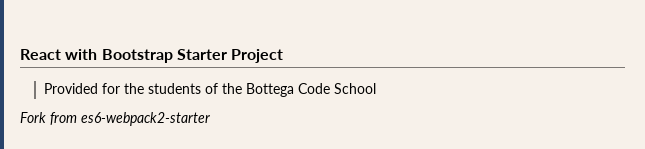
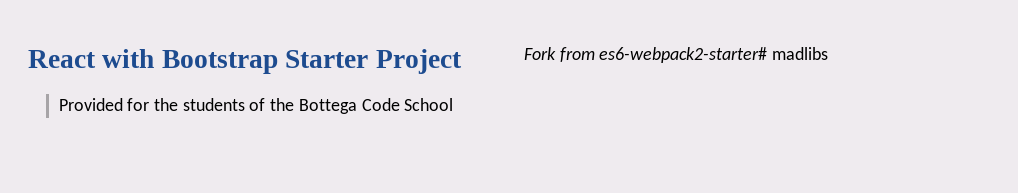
- Fork from es6-webpack2-starter
+ Fork from es6-webpack2-starter# madlibs

